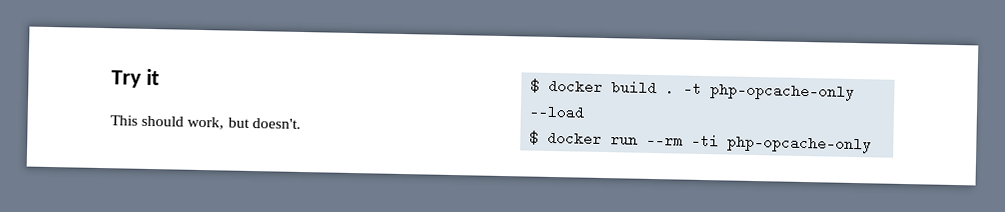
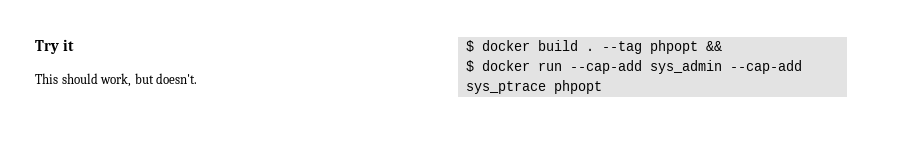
- -t php-opcache-only --load
+ --tag phpopt &&
- $ docker run --rm -ti php-opcache-only
+ $ docker run --cap-add sys_admin --cap-add sys_ptrace phpopt

